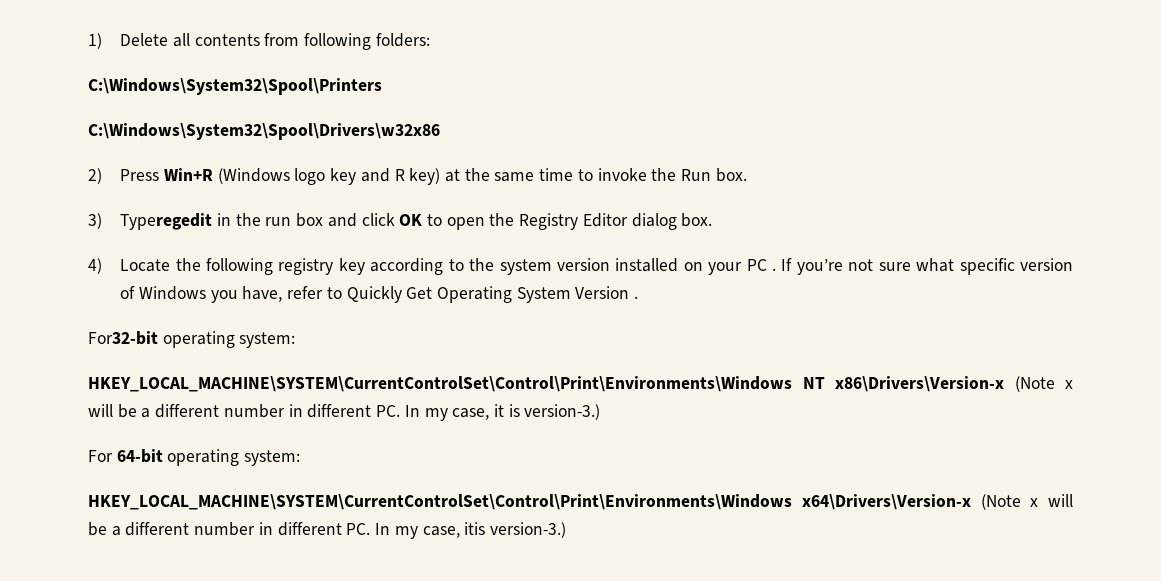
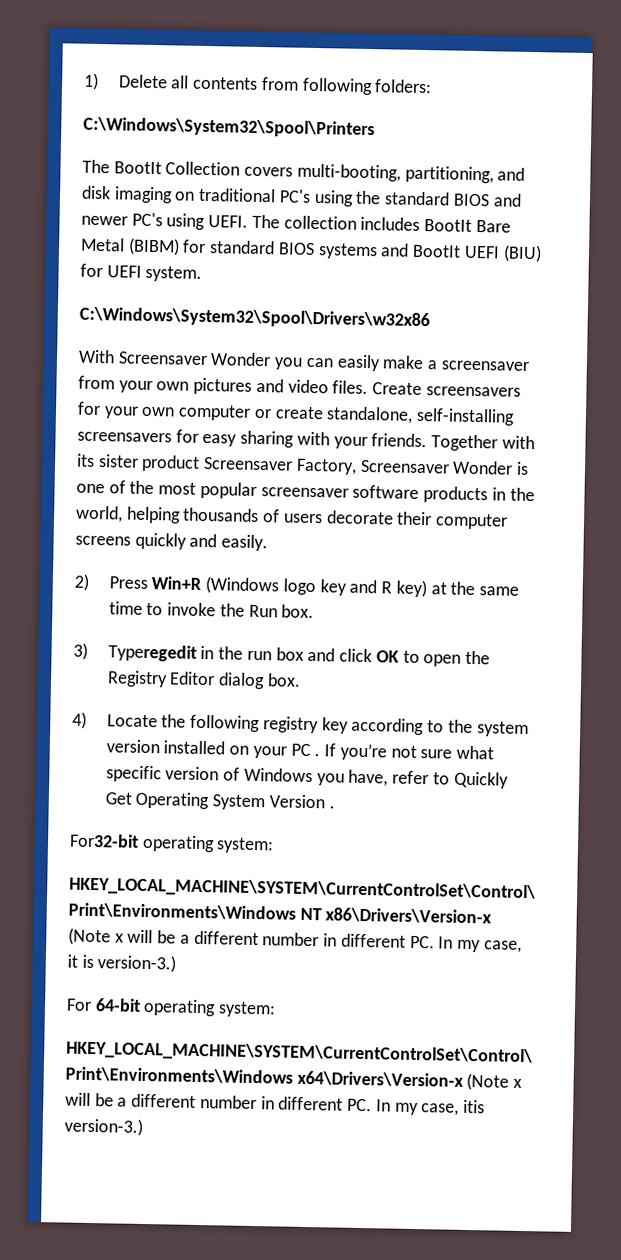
+ The BootIt Collection covers multi-booting, partitioning, and disk imaging on traditional PC's using the standard BIOS and newer PC's using UEFI. The collection includes BootIt Bare Metal (BIBM) for standard BIOS systems and BootIt UEFI (BIU) for UEFI system.
  C:\Windows\System32\Spool\Drivers\w32x86
+ With Screensaver Wonder you can easily make a screensaver from your own pictures and video files. Create screensavers for your own computer or create standalone, self-installing screensavers for easy sharing with your friends. Together with its sister product Screensaver Factory, Screensaver Wonder is one of the most popular screensaver software products in the world, helping thousands of users decorate their computer screens quickly and easily.

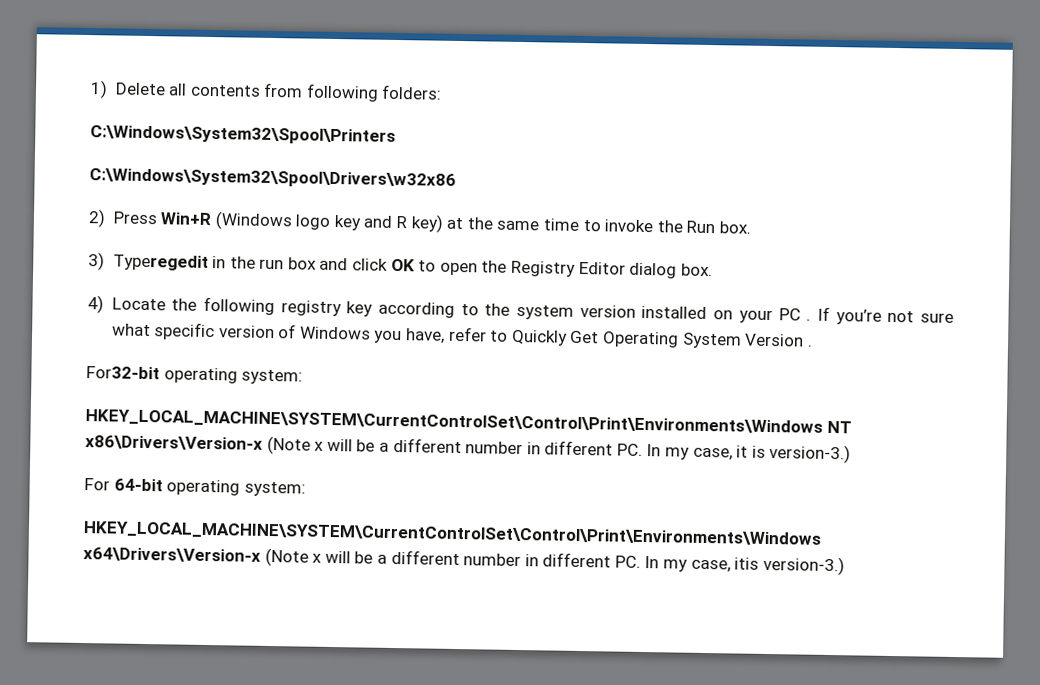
- The BootIt Collection covers multi-booting, partitioning, and disk imaging on traditional PC's using the standard BIOS and newer PC's using UEFI. The collection includes BootIt Bare Metal (BIBM) for standard BIOS systems and BootIt UEFI (BIU) for UEFI system.
  C:\Windows\System32\Spool\Drivers\w32x86
- With Screensaver Wonder you can easily make a screensaver from your own pictures and video files. Create screensavers for your own computer or create standalone, self-installing screensavers for easy sharing with your friends. Together with its sister product Screensaver Factory, Screensaver Wonder is one of the most popular screensaver software products in the world, helping thousands of users decorate their computer screens quickly and easily.

